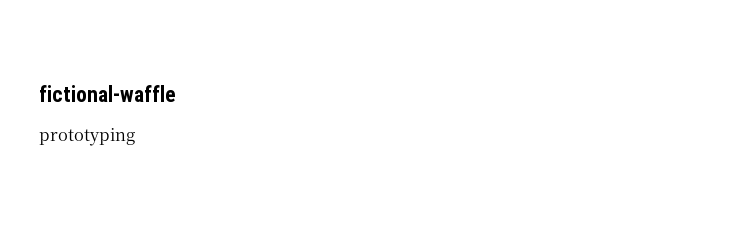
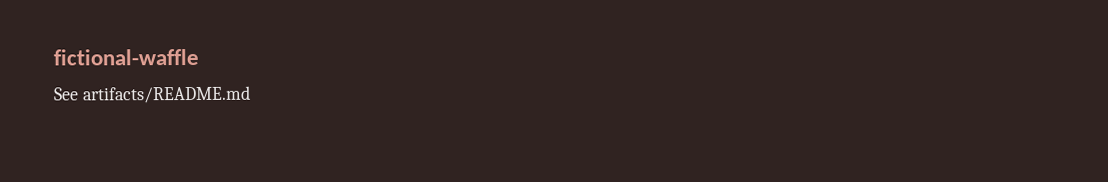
- prototyping
+ See artifacts/README.md

